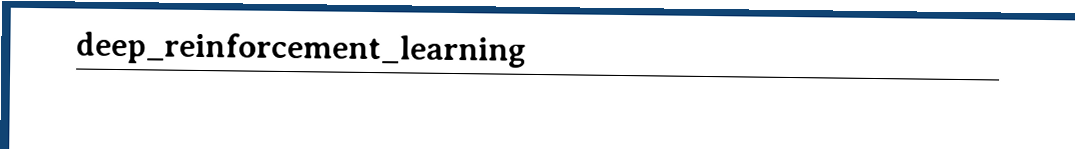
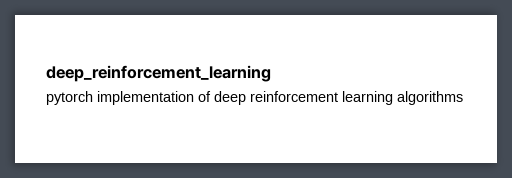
+ pytorch implementation of deep reinforcement learning algorithms

